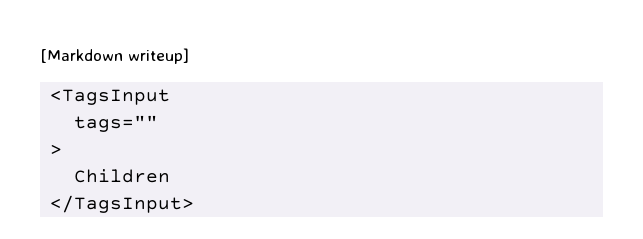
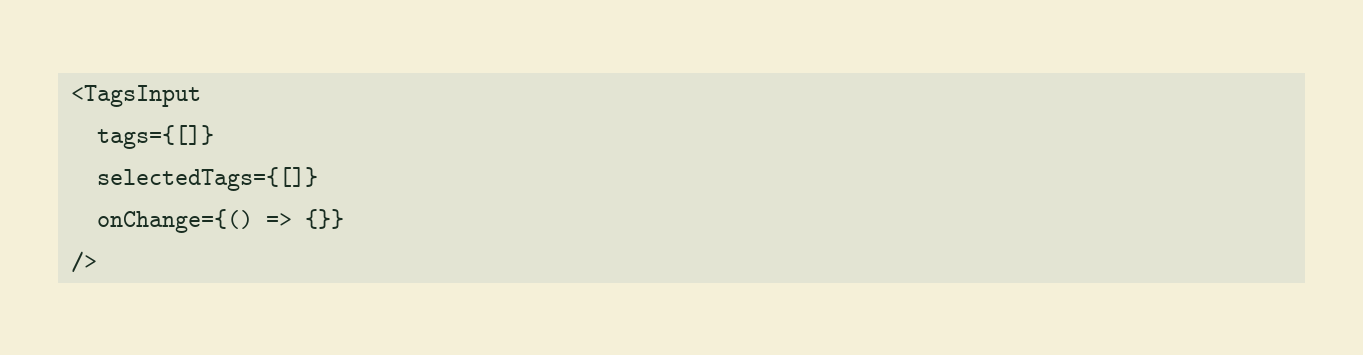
- [Markdown writeup]
- tags=""
- >
- Children
- </TagsInput>
+ tags={[]}
+ selectedTags={[]}
+ onChange={() => {}}
+ />

